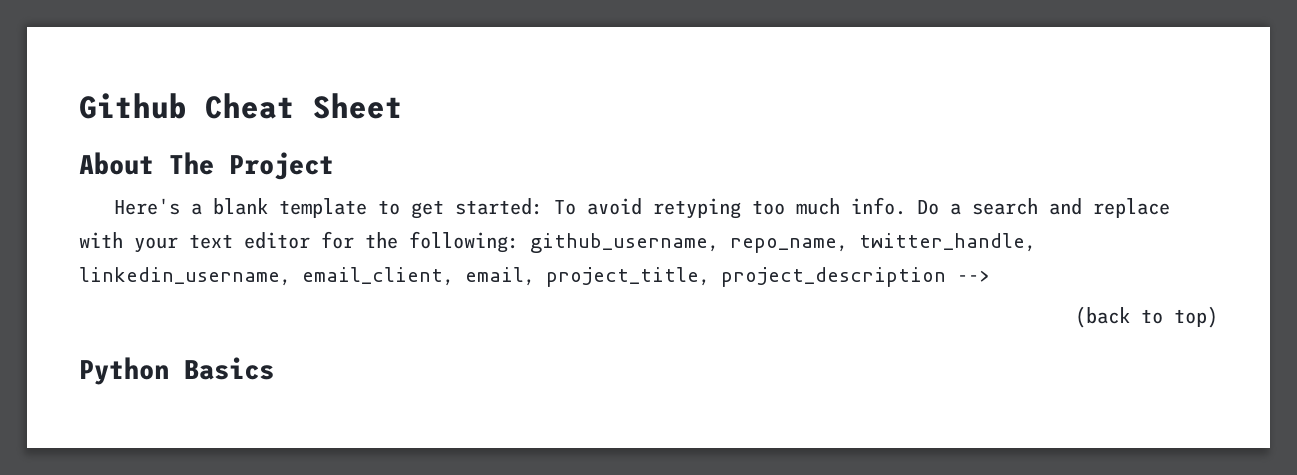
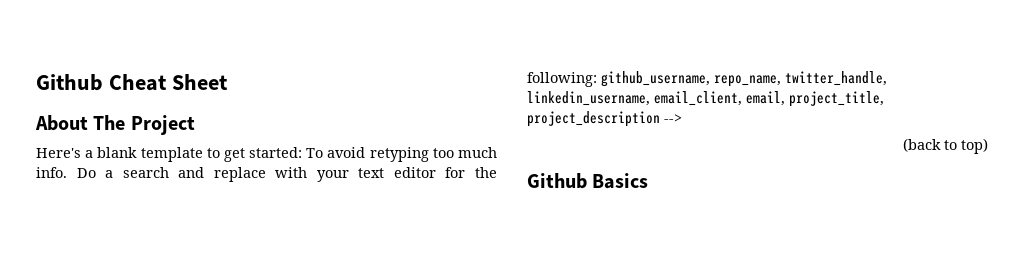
- Python Basics
+ Github Basics

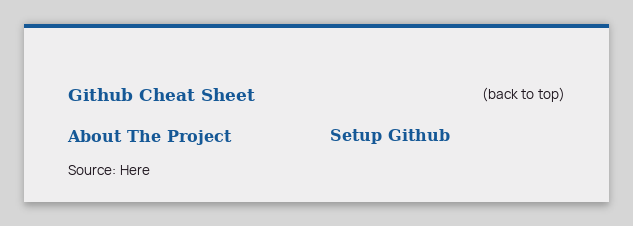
- Here's a blank template to get started: To avoid retyping too much info. Do a search and replace with your text editor for the following: github_username, repo_name, twitter_handle, linkedin_username, email_client, email, project_title, project_description -->
+ Source: Here
- Github Basics
+ Setup Github

